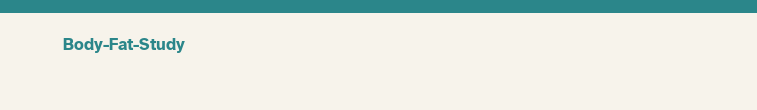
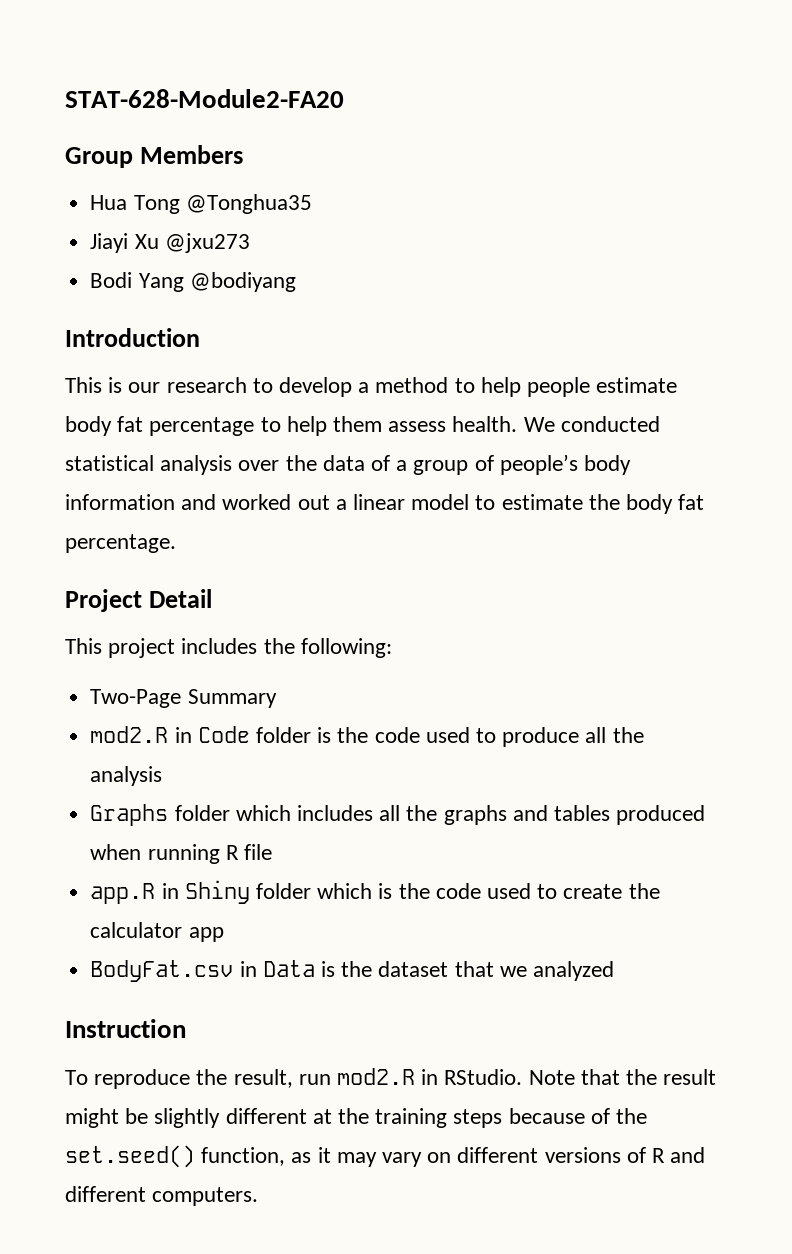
- Body-Fat-Study
+ STAT-628-Module2-FA20
+ Group Members
+ Hua Tong @Tonghua35
+ Jiayi Xu @jxu273
+ Bodi Yang @bodiyang
+ Introduction
+ This is our research to develop a method to help people estimate body fat percentage to help them assess health. We conducted statistical analysis over the data of a group of people’s body information and worked out a linear model to estimate the body fat percentage.
+ Project Detail
+ This project includes the following:
+ Two-Page Summary
+ mod2.R in Code folder is the code used to produce all the analysis
+ Graphs folder which includes all the graphs and tables produced when running R file
+ app.R in Shiny folder which is the code used to create the calculator app
+ BodyFat.csv in Data is the dataset that we analyzed
+ Instruction
+ To reproduce the result, run mod2.R in RStudio. Note that the result might be slightly different at the training steps because of the set.seed() function, as it may vary on different versions of R and different computers.

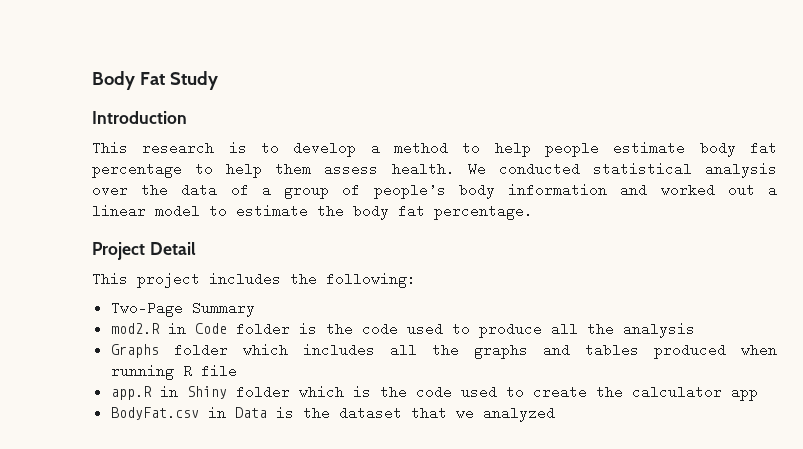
- STAT-628-Module2-FA20
- Group Members
- Hua Tong @Tonghua35
- Jiayi Xu @jxu273
- Bodi Yang @bodiyang
+ Body Fat Study
- This is our research to develop a method to help people estimate body fat percentage to help them assess health.
+ This research is to develop a method to help people estimate body fat percentage to help them assess health.
- Instruction
- To reproduce the result, run mod2.R in RStudio. Note that the result might be slightly different at the training steps because of the set.seed() function, as it may vary on different versions of R and different computers.

